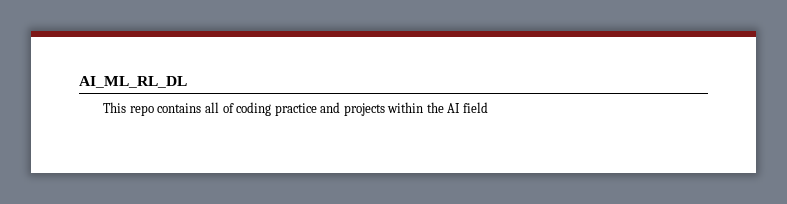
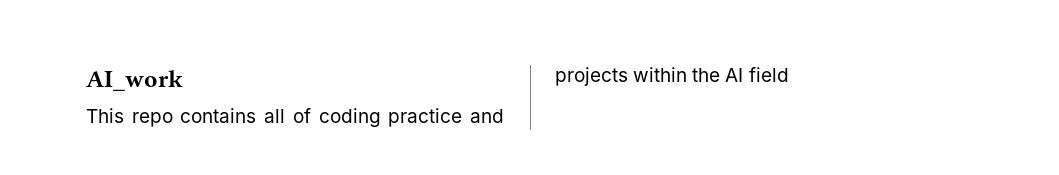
- AI_ML_RL_DL
+ AI_work

